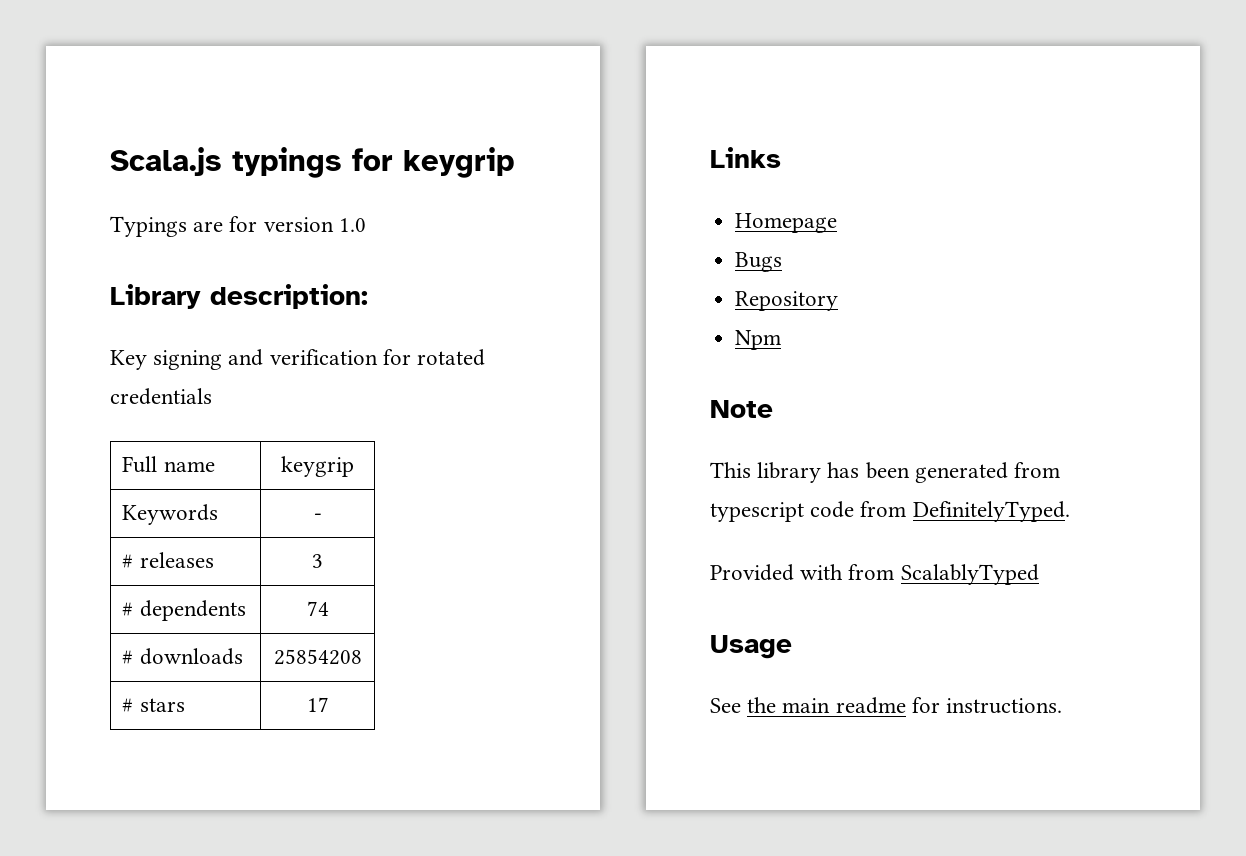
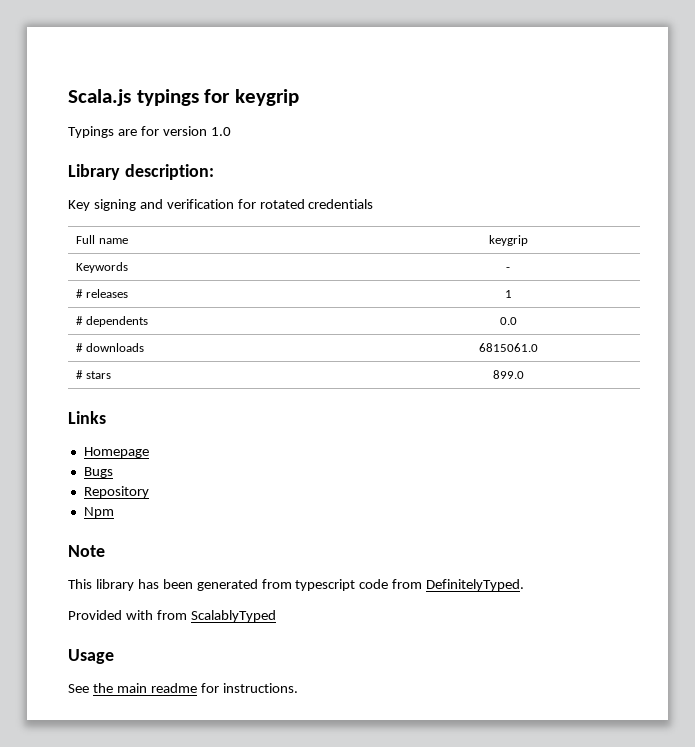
- # releases | 3
+ # releases | 1
- # dependents | 74
+ # dependents | 0.0
- # downloads | 25854208
+ # downloads | 6815061.0
- # stars | 17
+ # stars | 899.0

